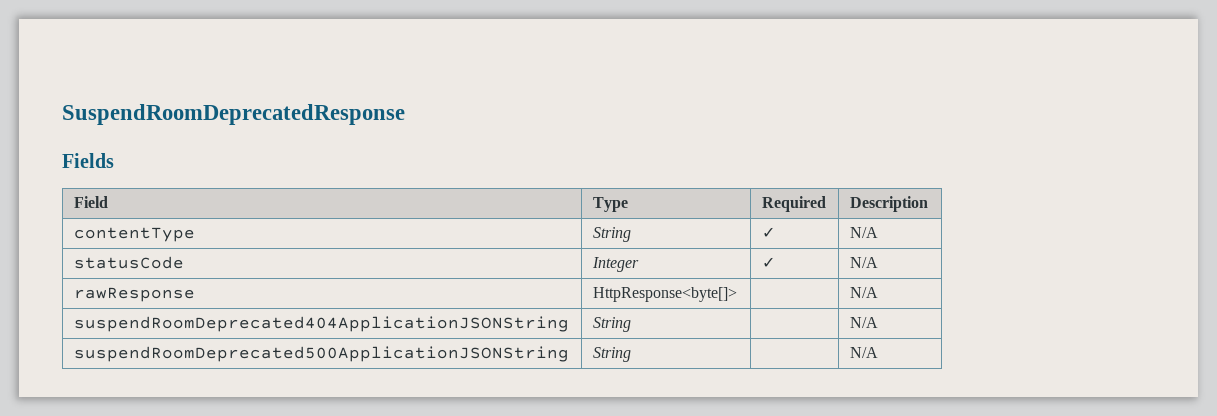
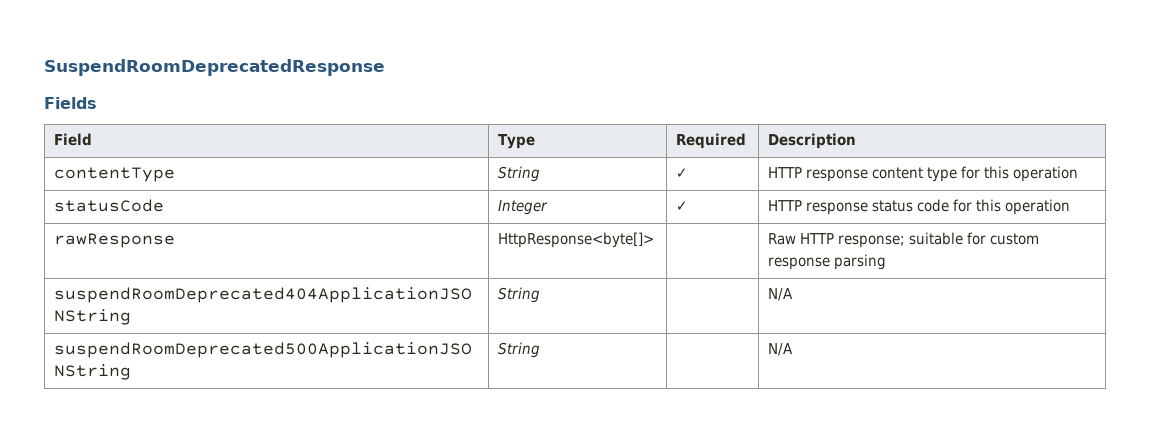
- contentType | String | ✓ | N/A
- statusCode | Integer | ✓ | N/A
- rawResponse | HttpResponse<byte[]> | | N/A
+ contentType | String | ✓ | HTTP response content type for this operation
+ statusCode | Integer | ✓ | HTTP response status code for this operation
+ rawResponse | HttpResponse<byte[]> | | Raw HTTP response; suitable for custom response parsing

